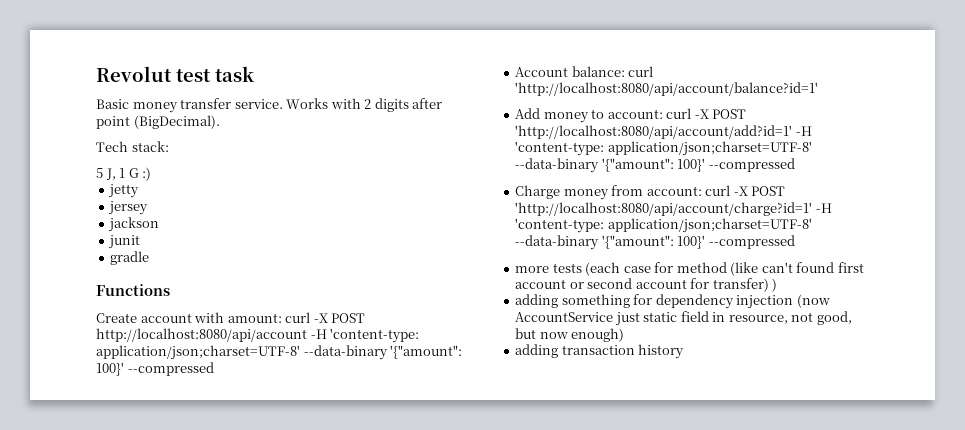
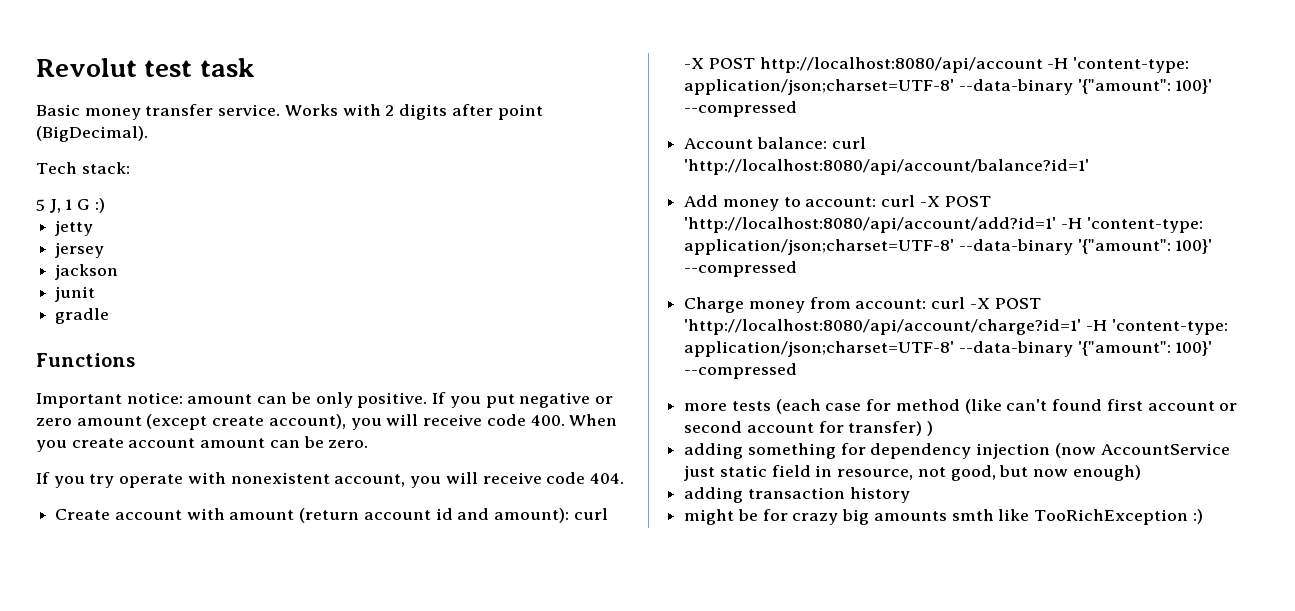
- Create account with amount: curl -X POST http://localhost:8080/api/account -H 'content-type: application/json;charset=UTF-8' --data-binary '{"amount": 100}' --compressed
+ Important notice: amount can be only positive. If you put negative or zero amount (except create account), you will receive code 400. When you create account amount can be zero.
+ If you try operate with nonexistent account, you will receive code 404.
+ Create account with amount (return account id and amount): curl -X POST http://localhost:8080/api/account -H 'content-type: application/json;charset=UTF-8' --data-binary '{"amount": 100}' --compressed
+ might be for crazy big amounts smth like TooRichException :)

